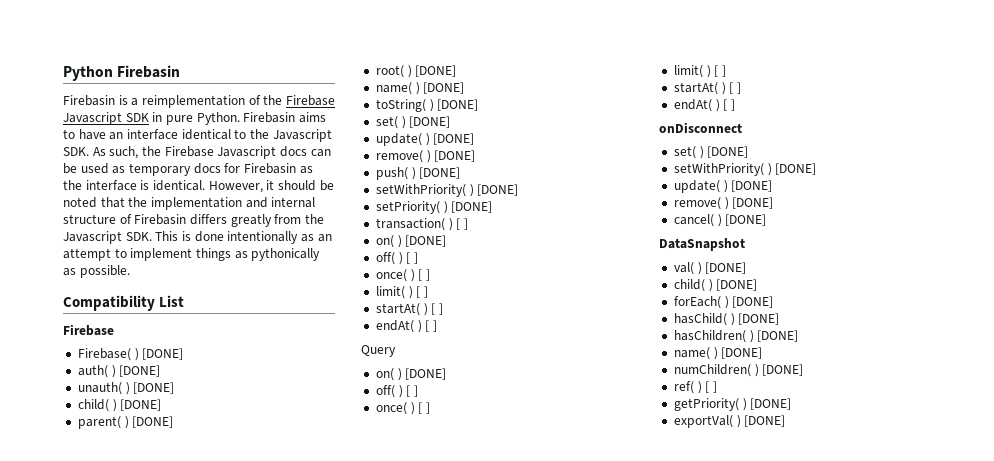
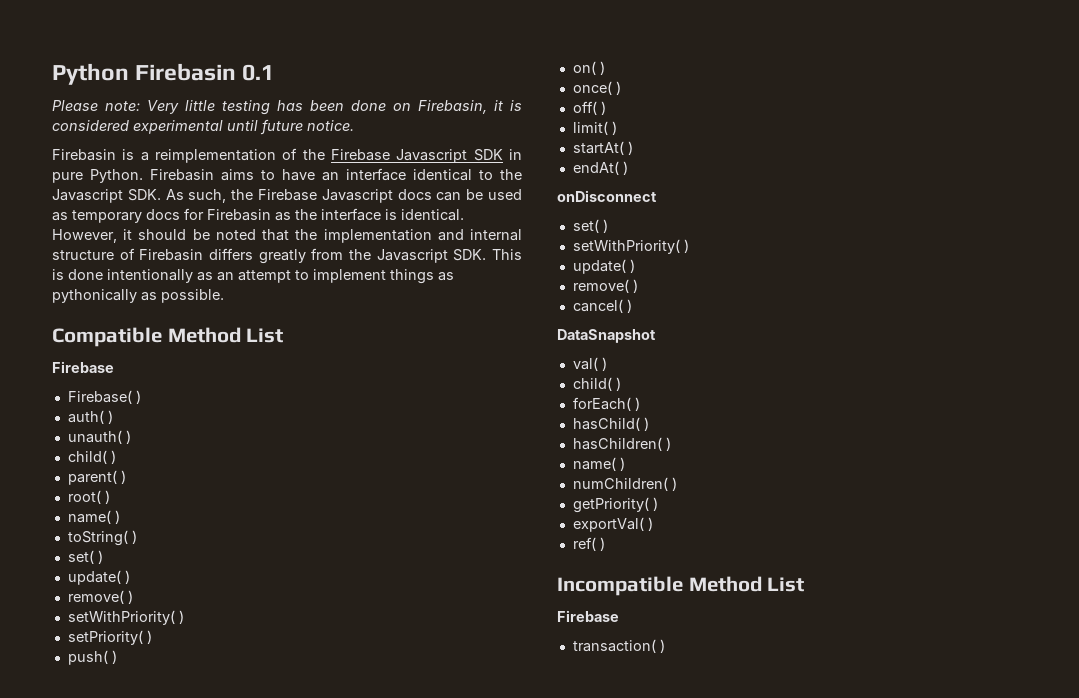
- Python Firebasin
+ Python Firebasin 0.1
+ Please note: Very little testing has been done on Firebasin, it is considered experimental until future notice.
- Compatibility List
+ Compatible Method List
- Firebase( ) [DONE]
+ Firebase( )
- auth( ) [DONE]
+ auth( )
- unauth( ) [DONE]
- child( ) [DONE]
+ unauth( )
+ child( )
- parent( ) [DONE]
+ parent( )
- root( ) [DONE]
- name( ) [DONE]
+ root( )
+ name( )
- toString( ) [DONE]
- set( ) [DONE]
- update( ) [DONE]
- remove( ) [DONE]
- push( ) [DONE]
- setWithPriority( ) [DONE]
- setPriority( ) [DONE]
- transaction( ) [ ]
- on( ) [DONE]
- off( ) [ ]
- once( ) [ ]
- limit( ) [ ]
- startAt( ) [ ]
- endAt( ) [ ]
- Query
- on( ) [DONE]
- off( ) [ ]
- once( ) [ ]
- limit( ) [ ]
- startAt( ) [ ]
- endAt( ) [ ]
+ toString( )
+ set( )
+ update( )
+ remove( )
+ setWithPriority( )
+ setPriority( )
+ push( )
+ on( )
+ once( )
+ off( )
+ limit( )
+ startAt( )
+ endAt( )
  onDisconnect
- set( ) [DONE]
- setWithPriority( ) [DONE]
- update( ) [DONE]
- remove( ) [DONE]
+ set( )
+ setWithPriority( )
+ update( )
+ remove( )
- cancel( ) [DONE]
+ cancel( )
- val( ) [DONE]
- child( ) [DONE]
+ val( )
+ child( )
- forEach( ) [DONE]
+ forEach( )
- hasChild( ) [DONE]
+ hasChild( )
- hasChildren( ) [DONE]
- name( ) [DONE]
+ hasChildren( )
+ name( )
- numChildren( ) [DONE]
- ref( ) [ ]
- getPriority( ) [DONE]
- exportVal( ) [DONE]
+ numChildren( )
+ getPriority( )
+ exportVal( )
+ ref( )
+ Incompatible Method List
+ Firebase
+ transaction( )

